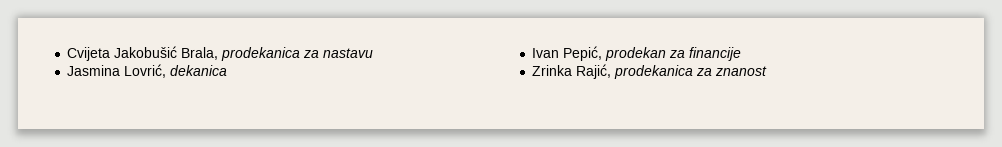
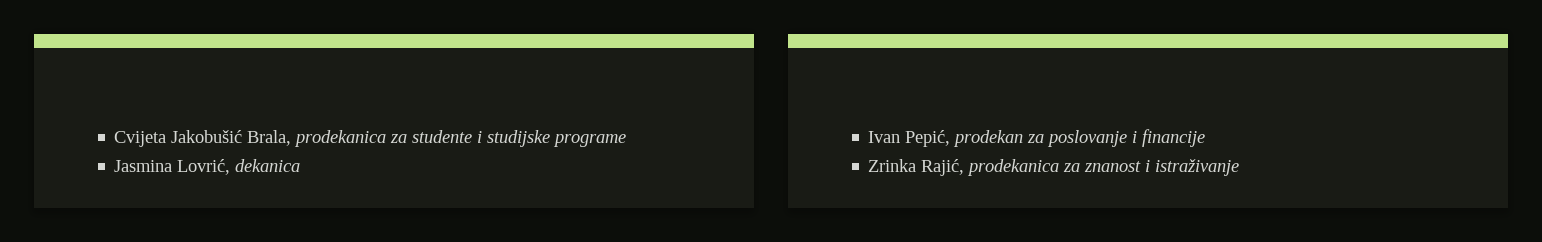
- Cvijeta Jakobušić Brala, prodekanica za nastavu
+ Cvijeta Jakobušić Brala, prodekanica za studente i studijske programe
- Ivan Pepić, prodekan za financije
+ Ivan Pepić, prodekan za poslovanje i financije
- Zrinka Rajić, prodekanica za znanost
+ Zrinka Rajić, prodekanica za znanost i istraživanje

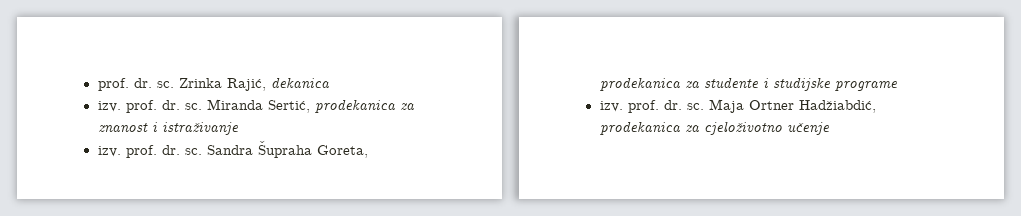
- Cvijeta Jakobušić Brala, prodekanica za studente i studijske programe
+ prof. dr. sc. Zrinka Rajić, dekanica
+ izv. prof. dr. sc. Miranda Sertić, prodekanica za znanost i istraživanje
+ izv. prof. dr. sc. Sandra Šupraha Goreta, prodekanica za studente i studijske programe
- Jasmina Lovrić, dekanica
- Ivan Pepić, prodekan za poslovanje i financije
- Zrinka Rajić, prodekanica za znanost i istraživanje
+ izv. prof. dr. sc. Maja Ortner Hadžiabdić, prodekanica za cjeloživotno učenje

